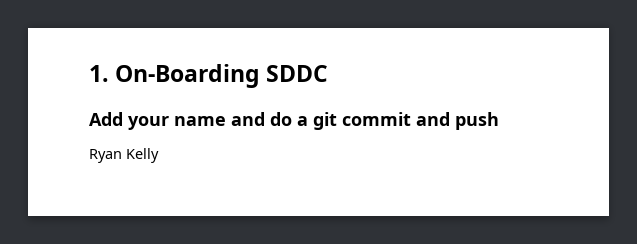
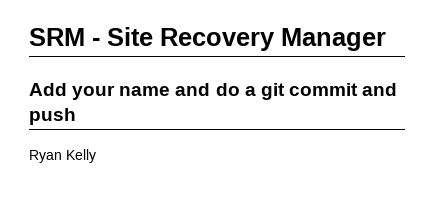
- 1. On-Boarding SDDC
+ SRM - Site Recovery Manager

